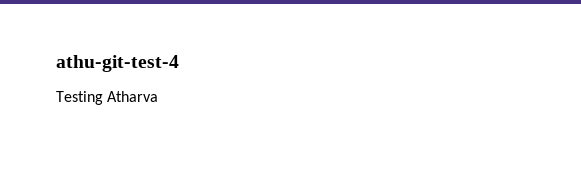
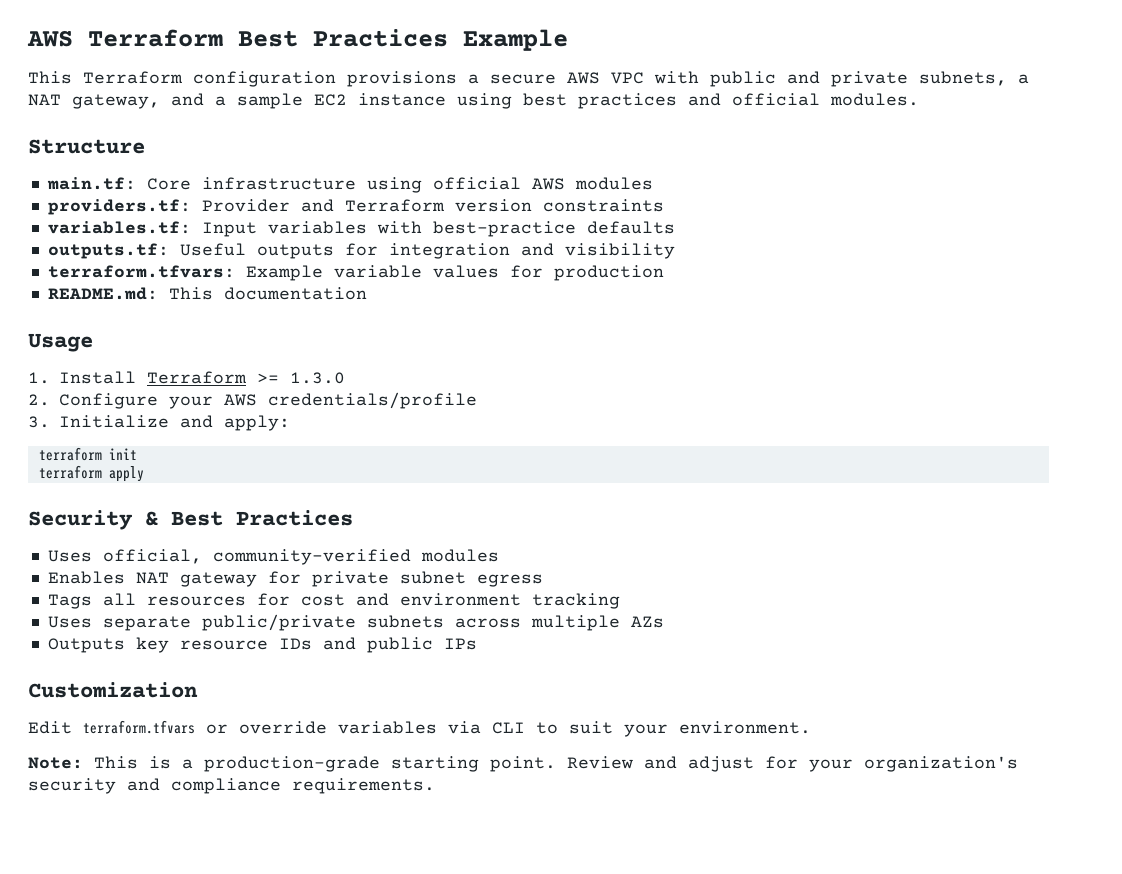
- athu-git-test-4
- Testing Atharva
+ AWS Terraform Best Practices Example
+ This Terraform configuration provisions a secure AWS VPC with public and private subnets, a NAT gateway, and a sample EC2 instance using best practices and official modules.
+ Structure
+ main.tf: Core infrastructure using official AWS modules
+ providers.tf: Provider and Terraform version constraints
+ variables.tf: Input variables with best-practice defaults
+ outputs.tf: Useful outputs for integration and visibility
+ terraform.tfvars: Example variable values for production
+ README.md: This documentation
+ Usage
+ 1. Install Terraform >= 1.3.0
+ 2. Configure your AWS credentials/profile
+ 3. Initialize and apply:
+ terraform init
+ terraform apply
+ Security & Best Practices
+ Uses official, community-verified modules
+ Enables NAT gateway for private subnet egress
+ Tags all resources for cost and environment tracking
+ Uses separate public/private subnets across multiple AZs
+ Outputs key resource IDs and public IPs
+ Customization
+ Edit terraform.tfvars or override variables via CLI to suit your environment.
+ Note: This is a production-grade starting point. Review and adjust for your organization's security and compliance requirements.

